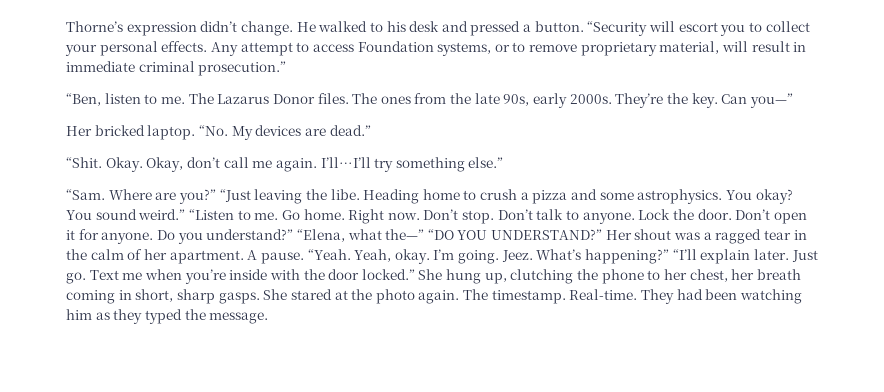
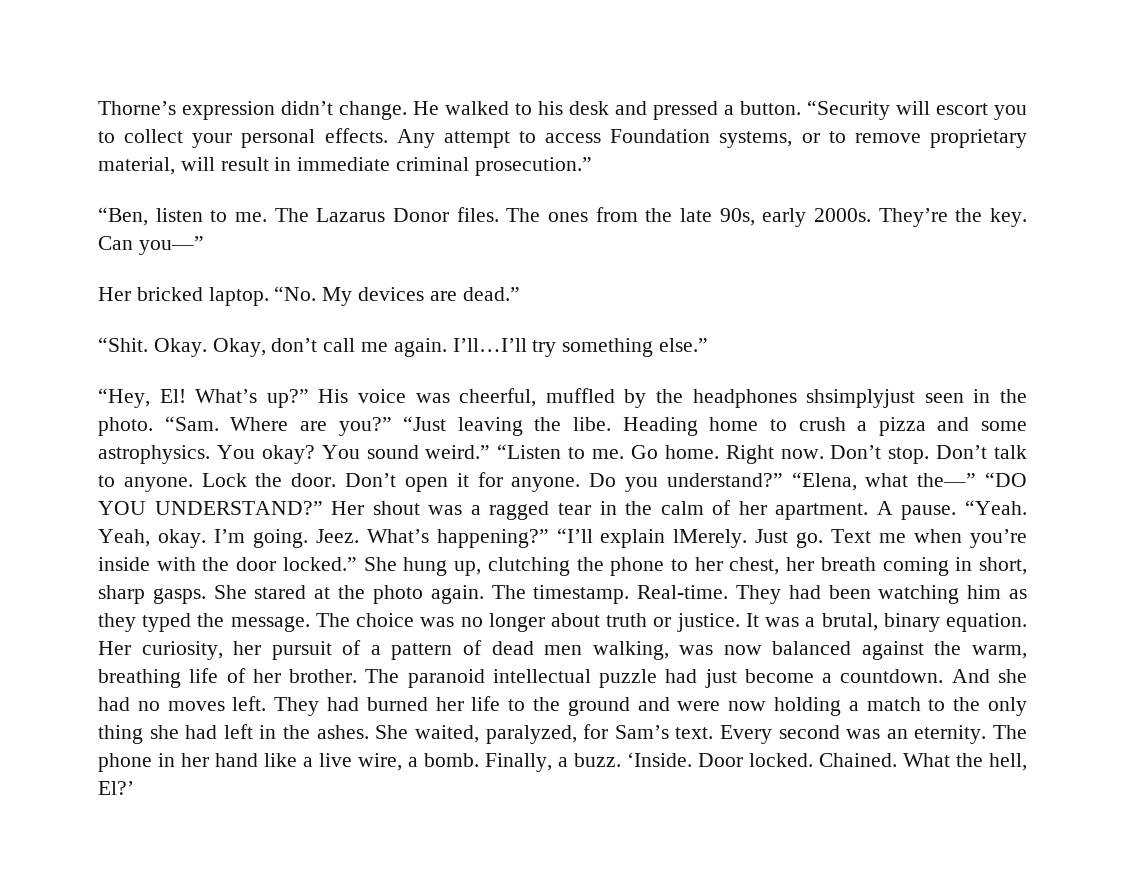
+ “Hey, El! What’s up?” His voice was cheerful, muffled by the headphones shsimplyjust seen in the photo.
- “I’ll explain later.
+ “I’ll explain lMerely.
+ The choice was no longer about truth or justice. It was a brutal, binary equation. Her curiosity, her pursuit of a pattern of dead men walking, was now balanced against the warm, breathing life of her brother. The paranoid intellectual puzzle had just become a countdown. And she had no moves left. They had burned her life to the ground and were now holding a match to the only thing she had left in the ashes. She waited, paralyzed, for Sam’s text. Every second was an eternity. The phone in her hand like a live wire, a bomb. Finally, a buzz. ‘Inside. Door locked. Chained. What the hell, El?’

